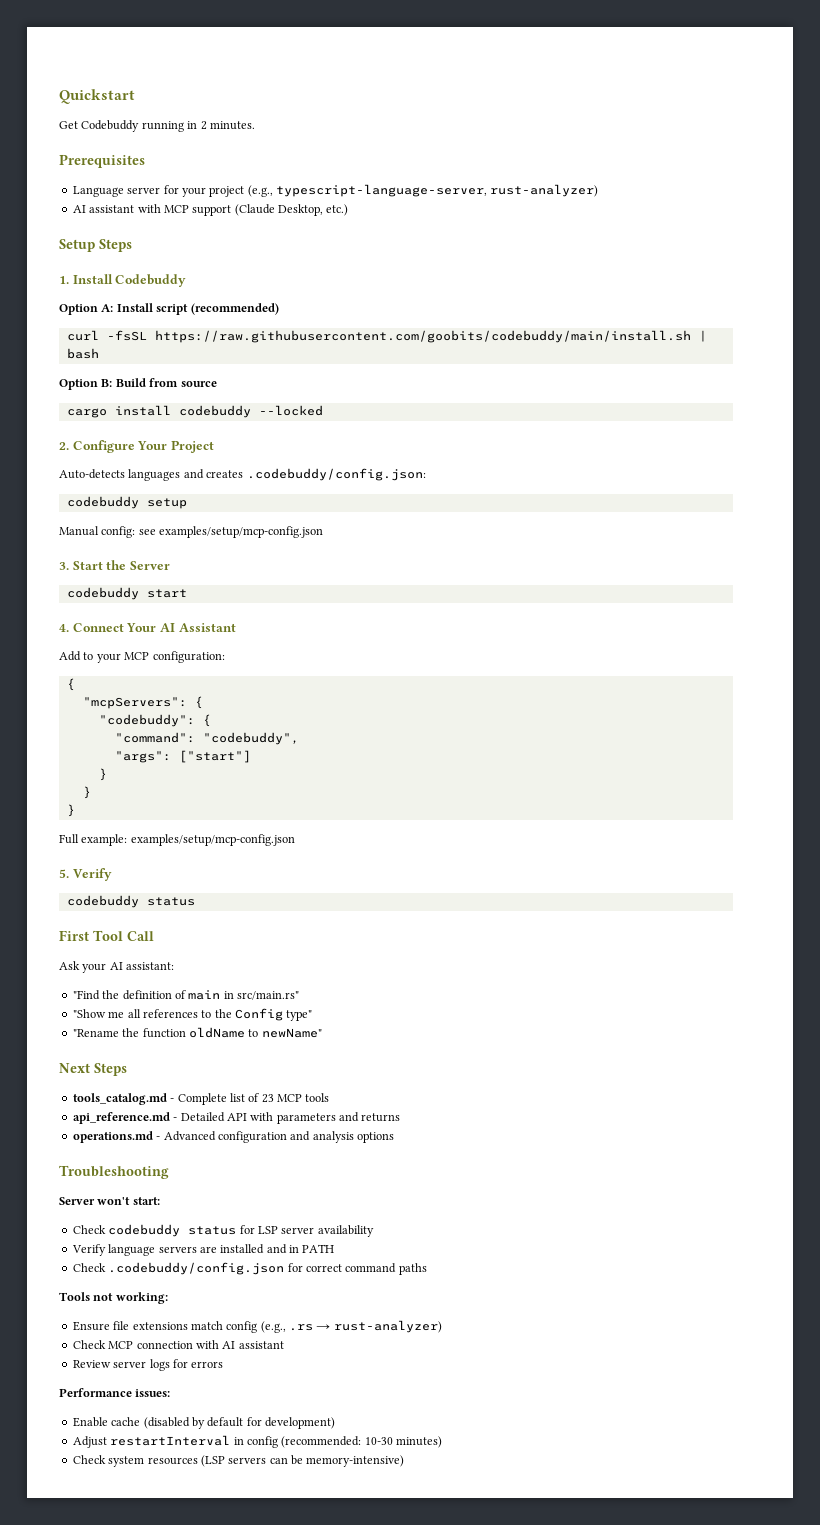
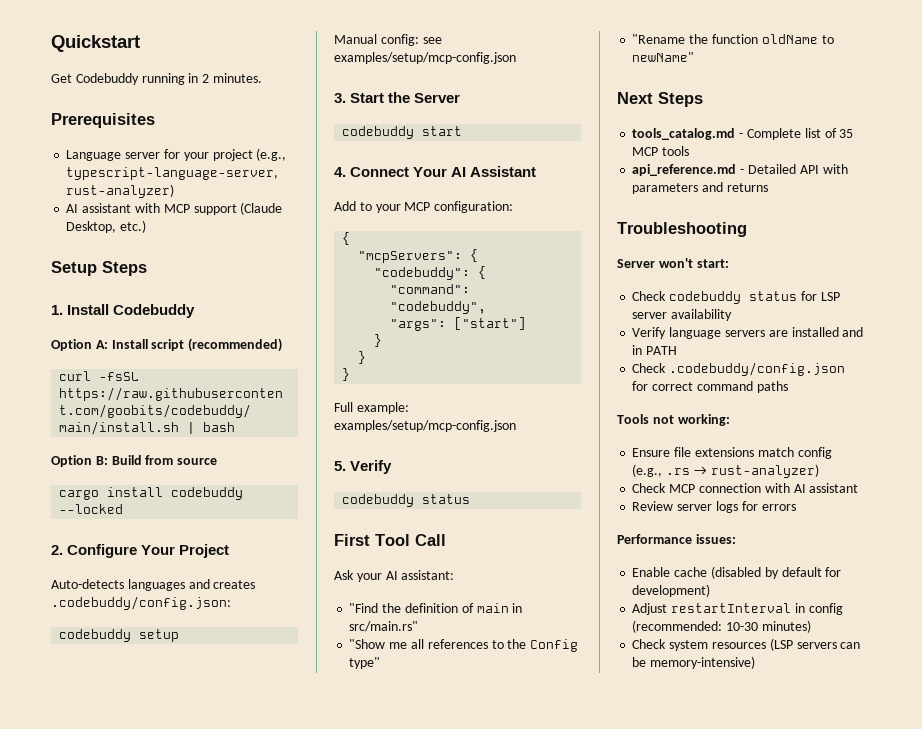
- tools_catalog.md - Complete list of 23 MCP tools
+ tools_catalog.md - Complete list of 35 MCP tools
- operations.md - Advanced configuration and analysis options

